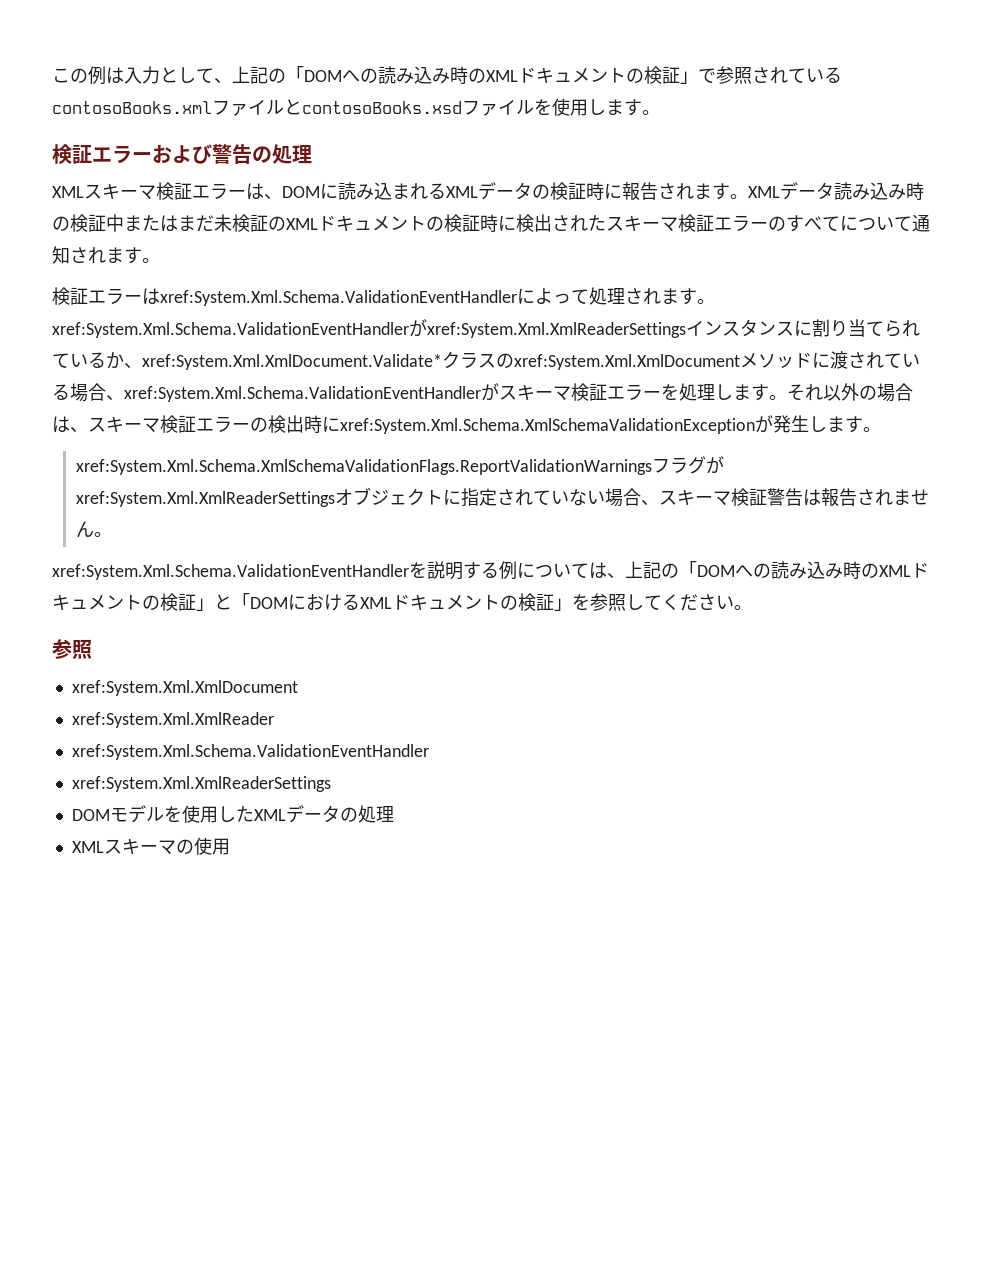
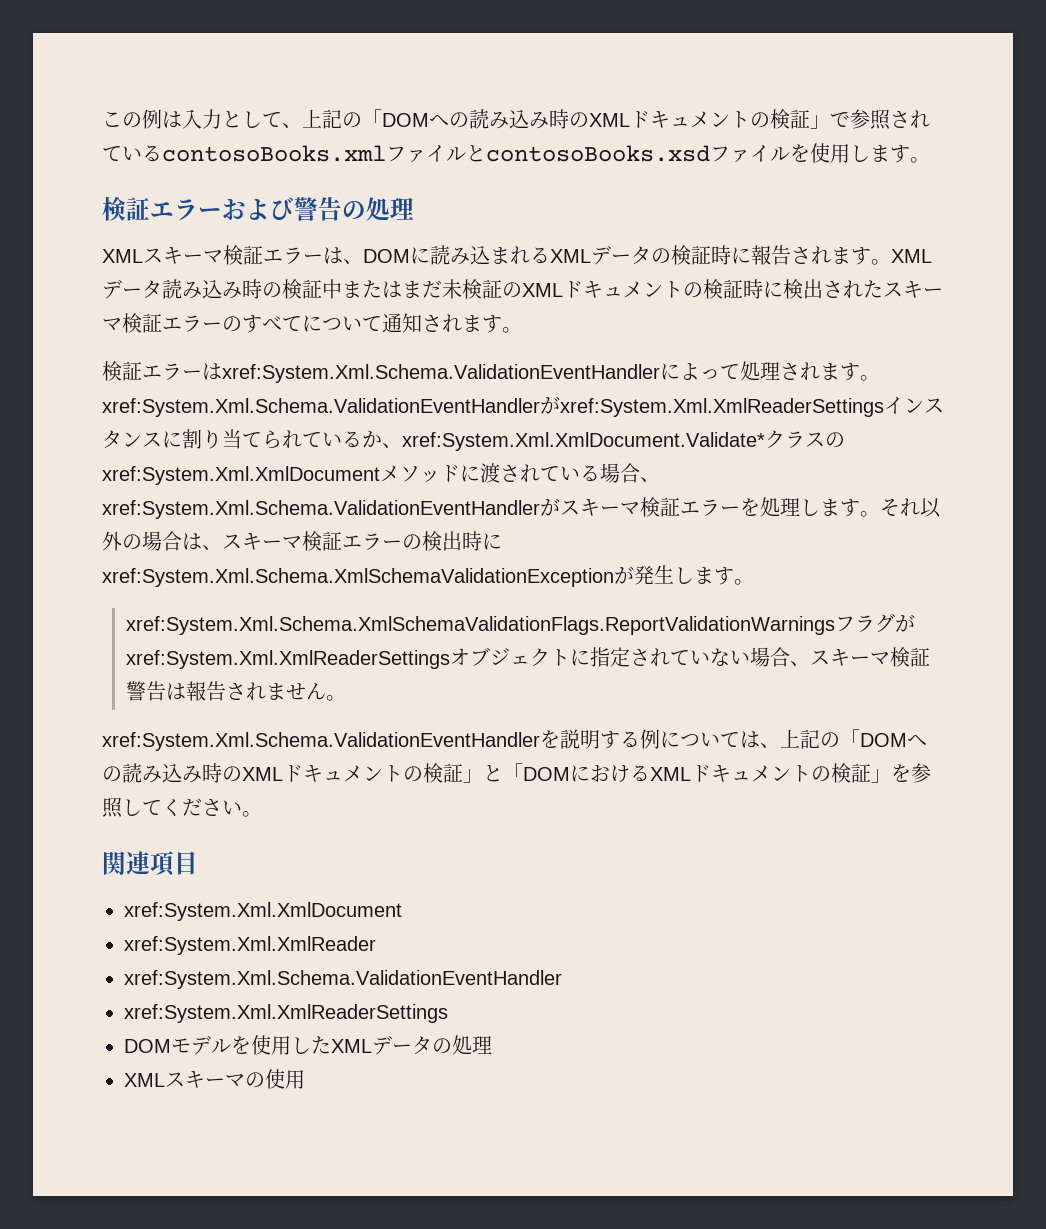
  xref:System.Xml.Schema.ValidationEventHandlerを説明する例については、上記の「DOMへの読み込み時のXMLドキュメントの検証」と「DOMにおけるXMLドキュメントの検証」を参照してください。
- 参照
+ 関連項目

